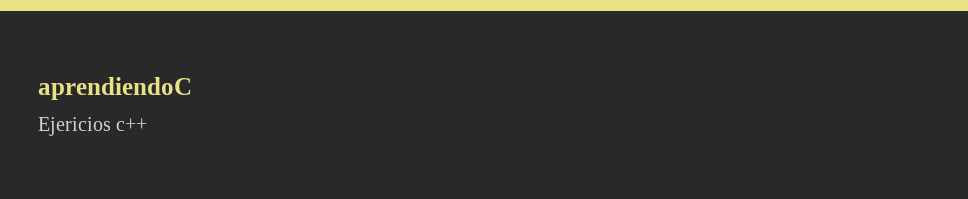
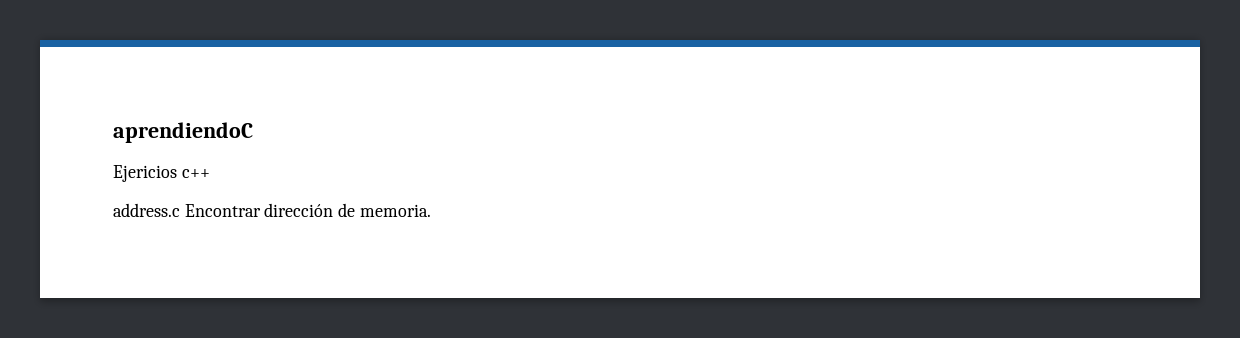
+ address.c Encontrar dirección de memoria.

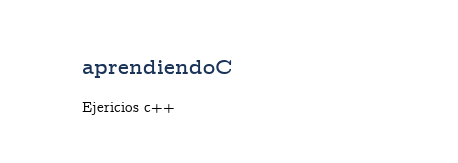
- address.c Encontrar dirección de memoria.

